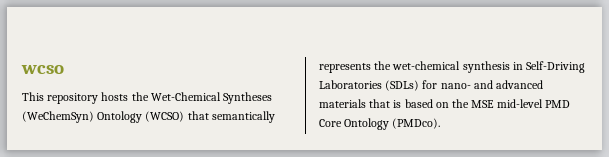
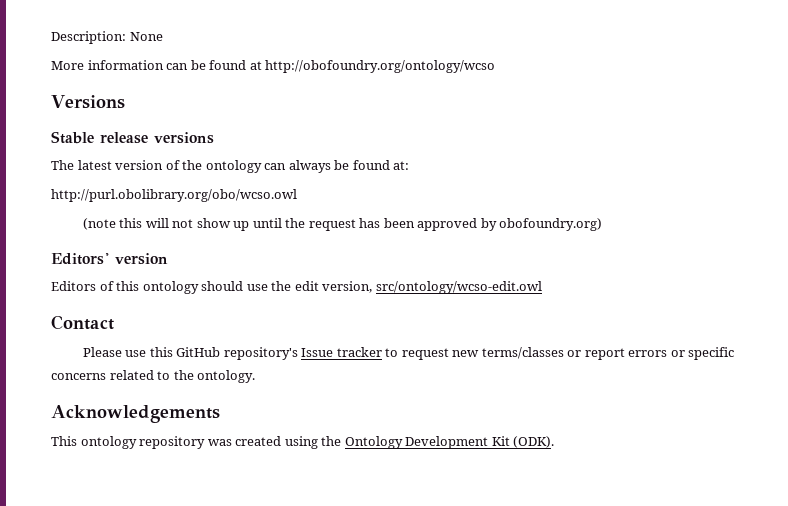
- wcso
- This repository hosts the Wet-Chemical Syntheses (WeChemSyn) Ontology (WCSO) that semantically represents the wet-chemical synthesis in Self-Driving Laboratories (SDLs) for nano- and advanced materials that is based on the MSE mid-level PMD Core Ontology (PMDco).
+ Description: None
+ More information can be found at http://obofoundry.org/ontology/wcso
+ Versions
+ Stable release versions
+ The latest version of the ontology can always be found at:
+ http://purl.obolibrary.org/obo/wcso.owl
+ (note this will not show up until the request has been approved by obofoundry.org)
+ Editors' version
+ Editors of this ontology should use the edit version, src/ontology/wcso-edit.owl
+ Contact
+ Please use this GitHub repository's Issue tracker to request new terms/classes or report errors or specific concerns related to the ontology.
+ Acknowledgements
+ This ontology repository was created using the Ontology Development Kit (ODK).

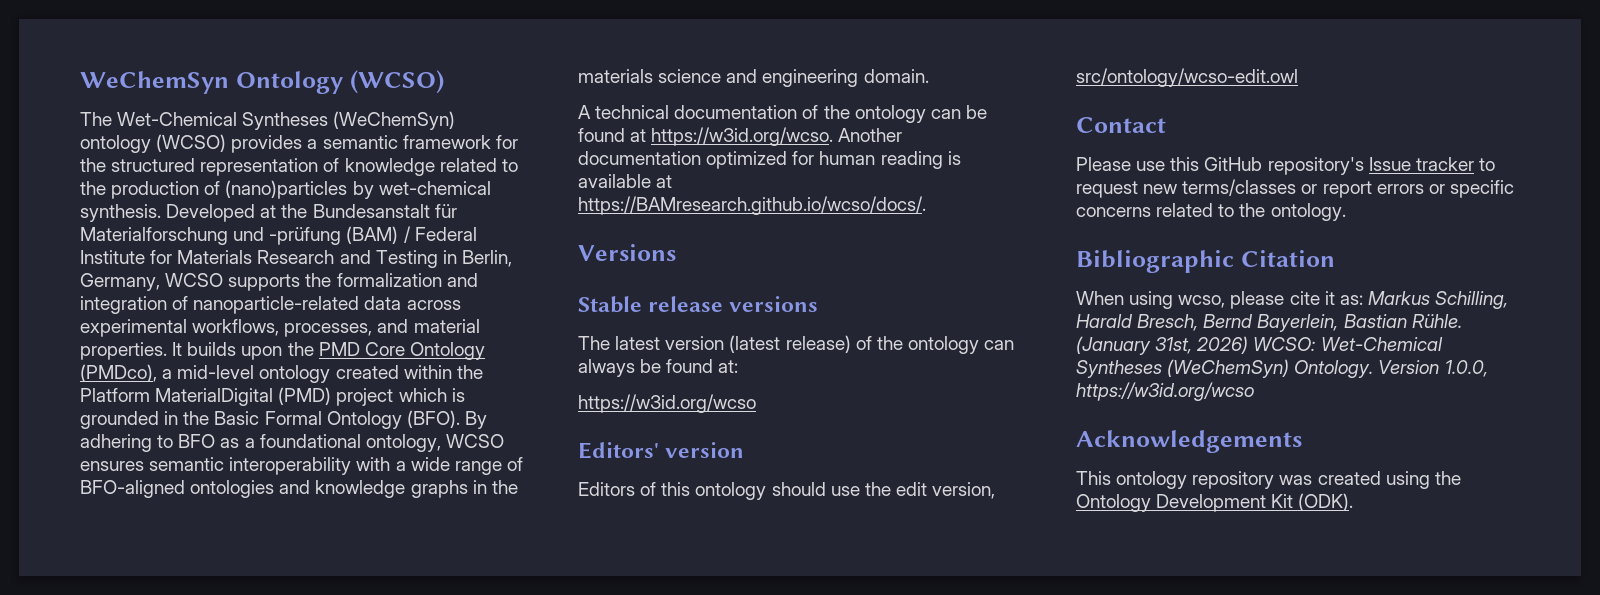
- Description: None
- More information can be found at http://obofoundry.org/ontology/wcso
+ WeChemSyn Ontology (WCSO)
+ The Wet-Chemical Syntheses (WeChemSyn) ontology (WCSO) provides a semantic framework for the structured representation of knowledge related to the production of (nano)particles by wet-chemical synthesis. Developed at the Bundesanstalt für Materialforschung und -prüfung (BAM) / Federal Institute for Materials Research and Testing in Berlin, Germany, WCSO supports the formalization and integration of nanoparticle-related data across experimental workflows, processes, and material properties. It builds upon the PMD Core Ontology (PMDco), a mid-level ontology created within the Platform MaterialDigital (PMD) project which is grounded in the Basic Formal Ontology (BFO). By adhering to BFO as a foundational ontology, WCSO ensures semantic interoperability with a wide range of BFO-aligned ontologies and knowledge graphs in the materials science and engineering domain.
+ A technical documentation of the ontology can be found at https://w3id.org/wcso. Another documentation optimized for human reading is available at https://BAMresearch.github.io/wcso/docs/.
- The latest version of the ontology can always be found at:
- http://purl.obolibrary.org/obo/wcso.owl
- (note this will not show up until the request has been approved by obofoundry.org)
+ The latest version (latest release) of the ontology can always be found at:
+ https://w3id.org/wcso
+ Bibliographic Citation
+ When using wcso, please cite it as: Markus Schilling, Harald Bresch, Bernd Bayerlein, Bastian Rühle. (January 31st, 2026) WCSO: Wet-Chemical Syntheses (WeChemSyn) Ontology. Version 1.0.0, https://w3id.org/wcso

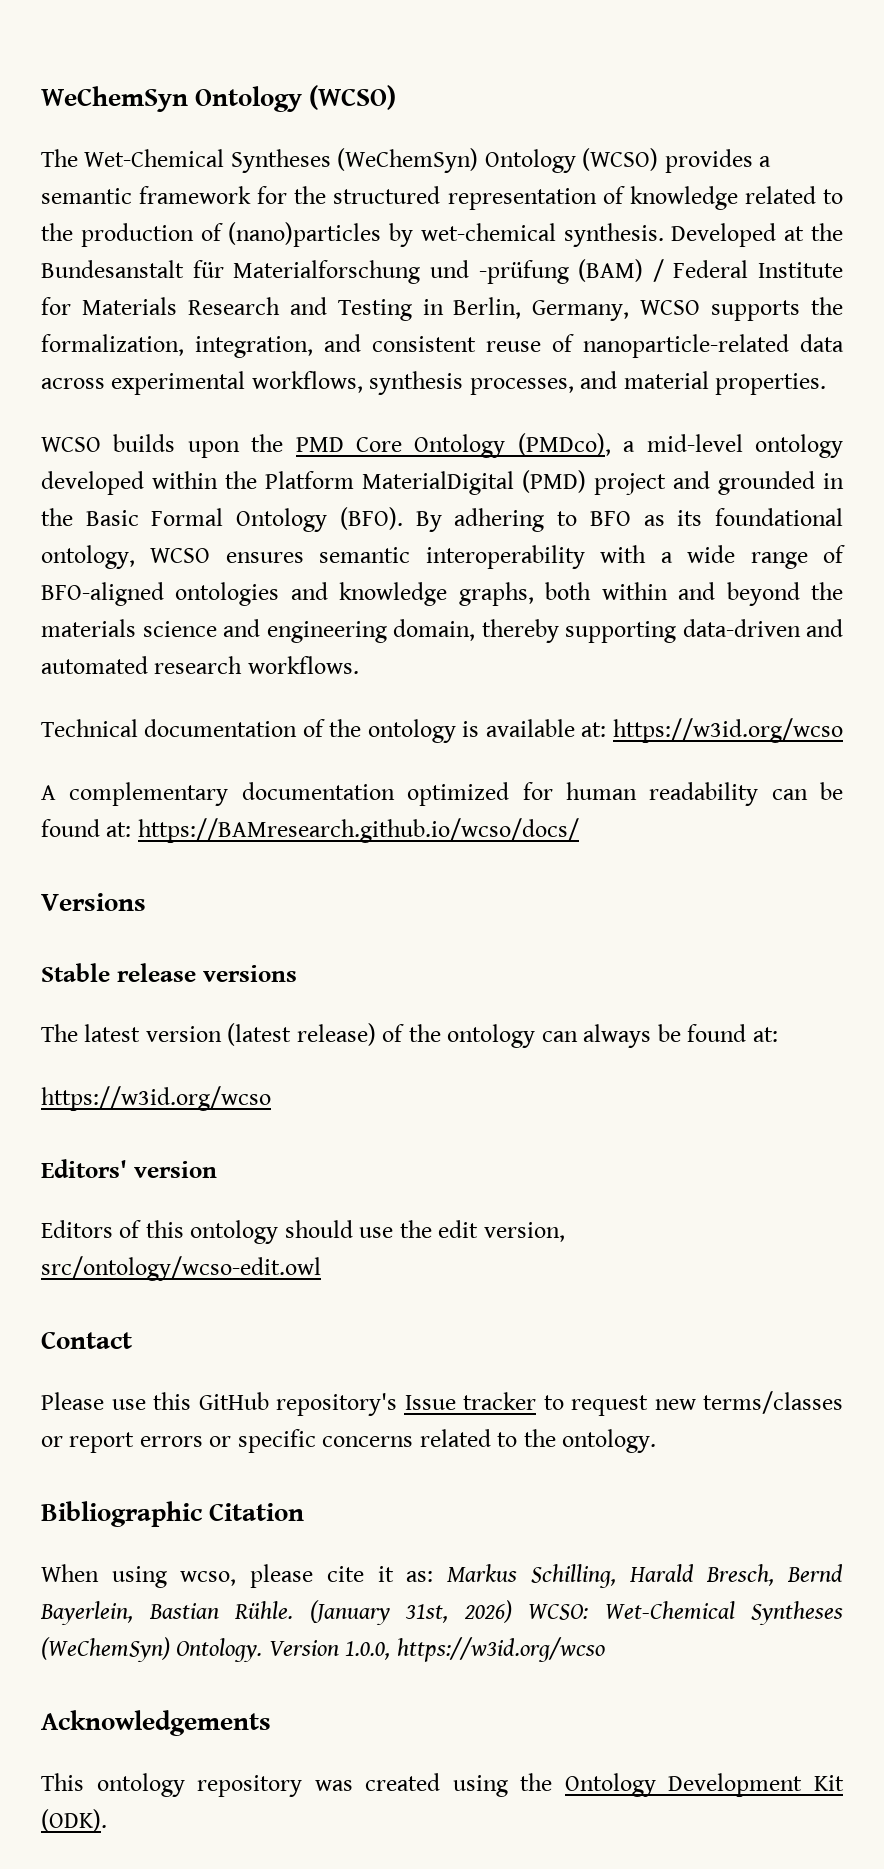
- The Wet-Chemical Syntheses (WeChemSyn) ontology (WCSO) provides a semantic framework for the structured representation of knowledge related to the production of (nano)particles by wet-chemical synthesis.
+ The Wet-Chemical Syntheses (WeChemSyn) Ontology (WCSO) provides a semantic framework for the structured representation of knowledge related to the production of (nano)particles by wet-chemical synthesis.
- Developed at the Bundesanstalt für Materialforschung und -prüfung (BAM) / Federal Institute for Materials Research and Testing in Berlin, Germany, WCSO supports the formalization and integration of nanoparticle-related data across experimental workflows, processes, and material properties. It builds upon the PMD Core Ontology (PMDco), a mid-level ontology created within the Platform MaterialDigital (PMD) project which is grounded in the Basic Formal Ontology (BFO).
+ Developed at the Bundesanstalt für Materialforschung und -prüfung (BAM) / Federal Institute for Materials Research and Testing in Berlin, Germany, WCSO supports the formalization, integration, and consistent reuse of nanoparticle-related data across experimental workflows, synthesis processes, and material properties.
+ WCSO builds upon the PMD Core Ontology (PMDco), a mid-level ontology developed within the Platform MaterialDigital (PMD) project and grounded in the Basic Formal Ontology (BFO).
- By adhering to BFO as a foundational ontology, WCSO ensures semantic interoperability with a wide range of BFO-aligned ontologies and knowledge graphs in the materials science and engineering domain.
- A technical documentation of the ontology can be found at https://w3id.org/wcso. Another documentation optimized for human reading is available at https://BAMresearch.github.io/wcso/docs/.
+ By adhering to BFO as its foundational ontology, WCSO ensures semantic interoperability with a wide range of BFO-aligned ontologies and knowledge graphs, both within and beyond the materials science and engineering domain, thereby supporting data-driven and automated research workflows.
+ Technical documentation of the ontology is available at: https://w3id.org/wcso
+ A complementary documentation optimized for human readability can be found at: https://BAMresearch.github.io/wcso/docs/

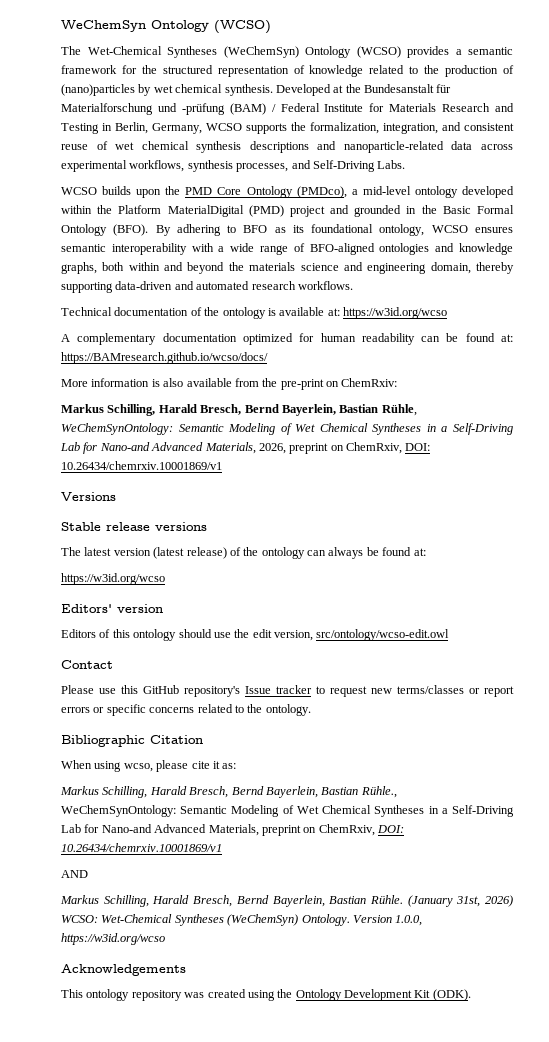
- The Wet-Chemical Syntheses (WeChemSyn) Ontology (WCSO) provides a semantic framework for the structured representation of knowledge related to the production of (nano)particles by wet-chemical synthesis.
+ The Wet-Chemical Syntheses (WeChemSyn) Ontology (WCSO) provides a semantic framework for the structured representation of knowledge related to the production of (nano)particles by wet chemical synthesis.
- Developed at the Bundesanstalt für Materialforschung und -prüfung (BAM) / Federal Institute for Materials Research and Testing in Berlin, Germany, WCSO supports the formalization, integration, and consistent reuse of nanoparticle-related data across experimental workflows, synthesis processes, and material properties.
+ Developed at the Bundesanstalt für Materialforschung und -prüfung (BAM) / Federal Institute for Materials Research and Testing in Berlin, Germany, WCSO supports the formalization, integration, and consistent reuse of wet chemical synthesis descriptions and nanoparticle-related data across experimental workflows, synthesis processes, and Self-Driving Labs.
+ More information is also available from the pre-print on ChemRxiv:
+ Markus Schilling, Harald Bresch, Bernd Bayerlein, Bastian Rühle, WeChemSynOntology: Semantic Modeling of Wet Chemical Syntheses in a Self-Driving Lab for Nano-and Advanced Materials, 2026, preprint on ChemRxiv, DOI: 10.26434/chemrxiv.10001869/v1
- When using wcso, please cite it as: Markus Schilling, Harald Bresch, Bernd Bayerlein, Bastian Rühle.
+ When using wcso, please cite it as:
+ Markus Schilling, Harald Bresch, Bernd Bayerlein, Bastian Rühle., WeChemSynOntology: Semantic Modeling of Wet Chemical Syntheses in a Self-Driving Lab for Nano-and Advanced Materials, preprint on ChemRxiv, DOI: 10.26434/chemrxiv.10001869/v1
+ AND
+ Markus Schilling, Harald Bresch, Bernd Bayerlein, Bastian Rühle.

